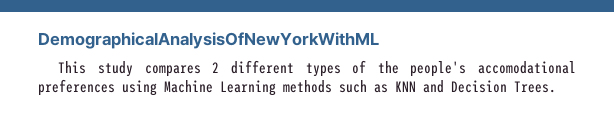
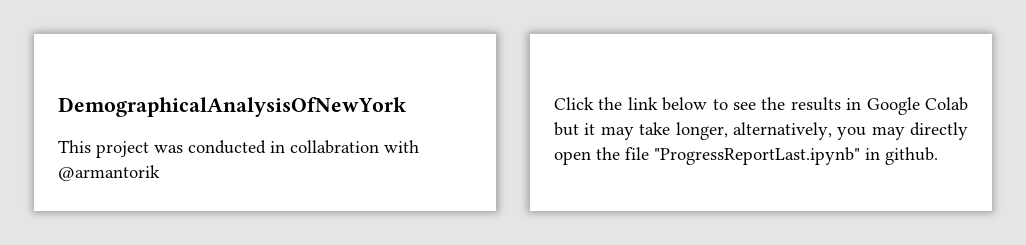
- DemographicalAnalysisOfNewYorkWithML
+ DemographicalAnalysisOfNewYork
- This study compares 2 different types of the people's accomodational preferences using Machine Learning methods such as KNN and Decision Trees.
+ This project was conducted in collabration with @armantorik
+ Click the link below to see the results in Google Colab but it may take longer, alternatively, you may directly open the file "ProgressReportLast.ipynb" in github.

